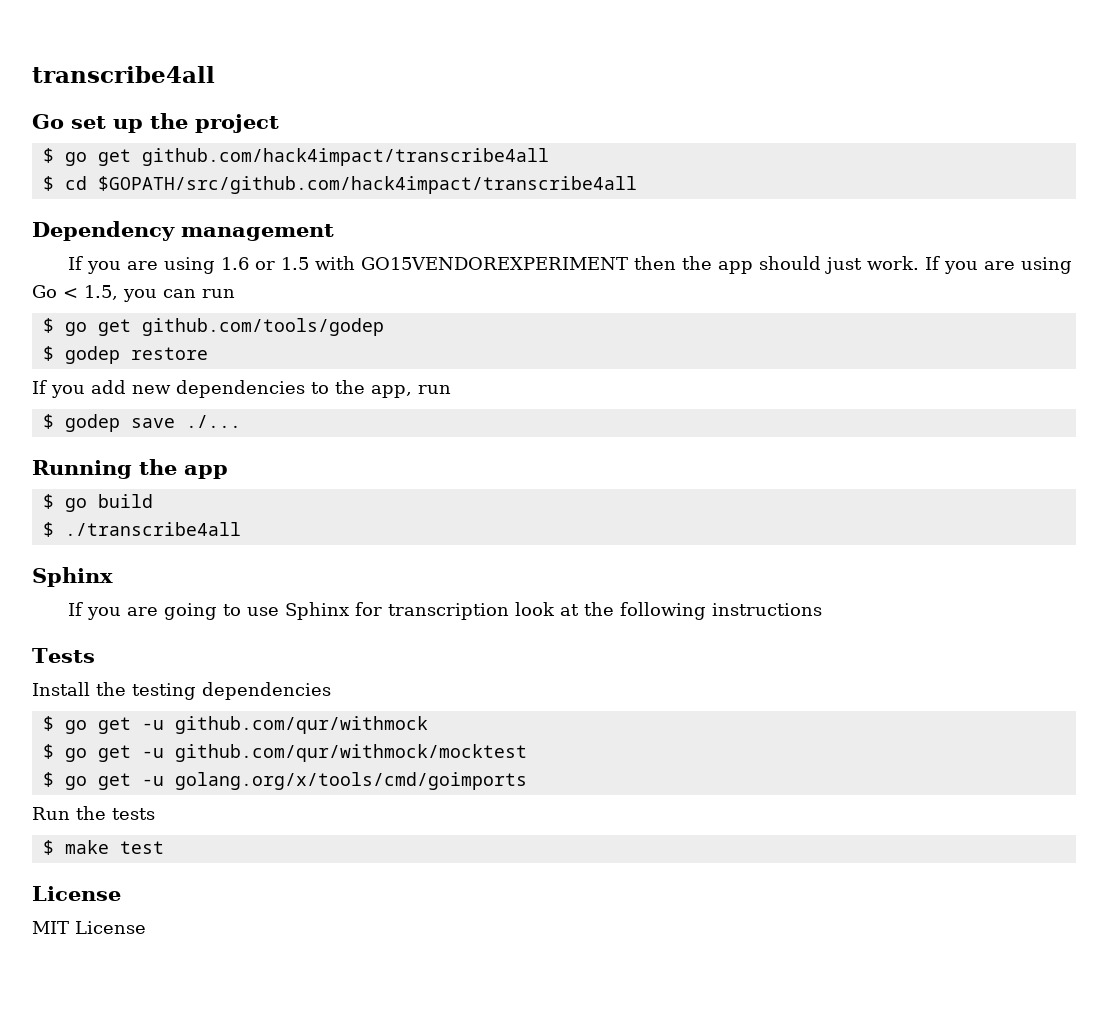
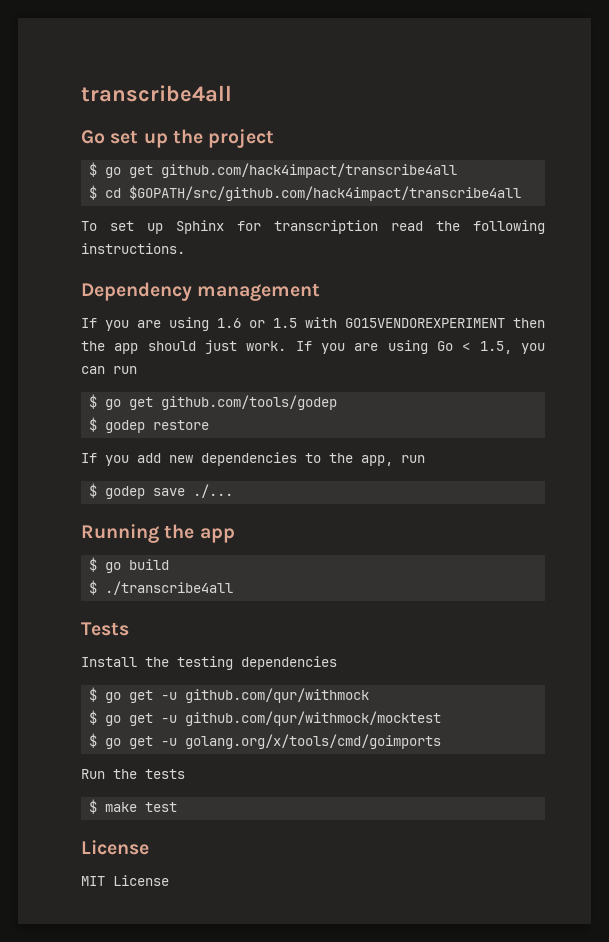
+ To set up Sphinx for transcription read the following instructions.
  $ ./transcribe4all
- Sphinx
- If you are going to use Sphinx for transcription look at the following instructions

